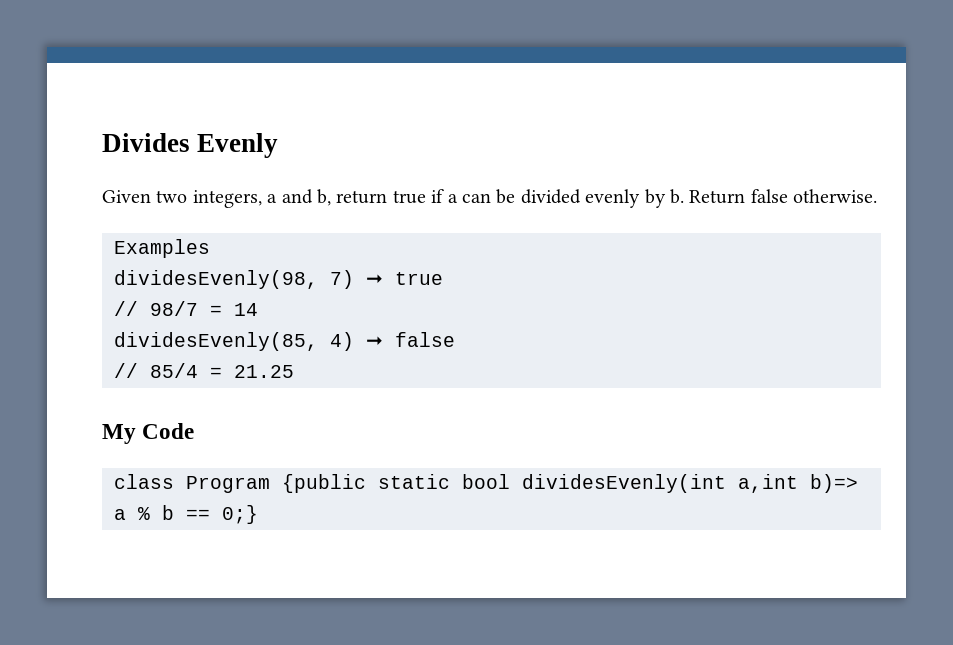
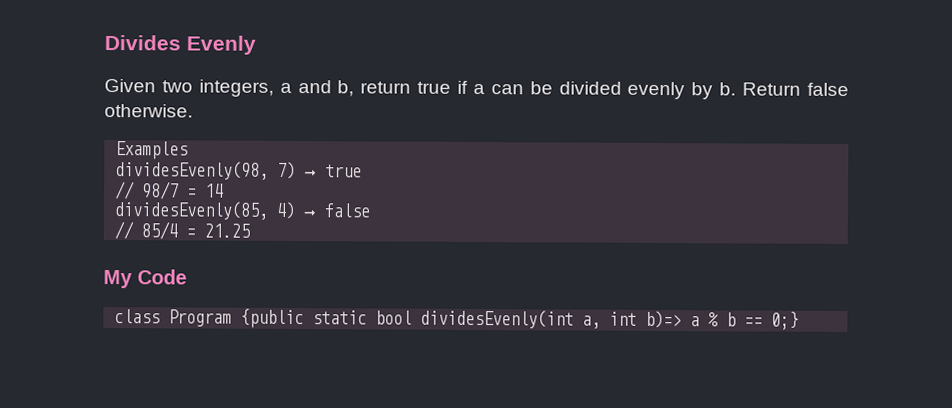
- class Program {public static bool dividesEvenly(int a,int b)=> a % b == 0;}
+ class Program {public static bool dividesEvenly(int a, int b)=> a % b == 0;}

